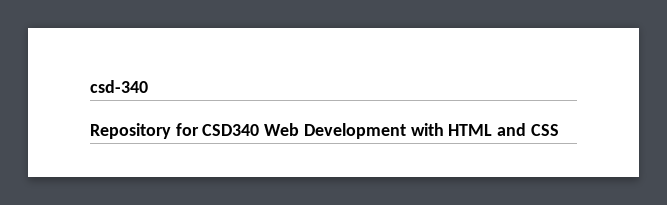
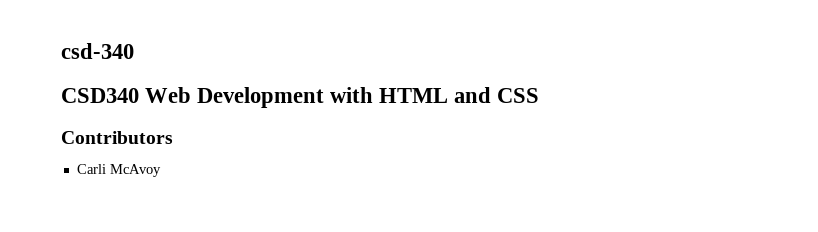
- Repository for CSD340 Web Development with HTML and CSS
+ CSD340 Web Development with HTML and CSS
+ Contributors
+ Carli McAvoy

